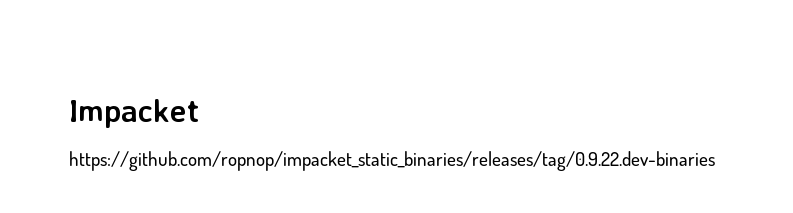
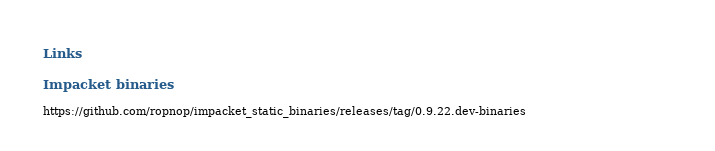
+ Links
- Impacket
+ Impacket binaries

